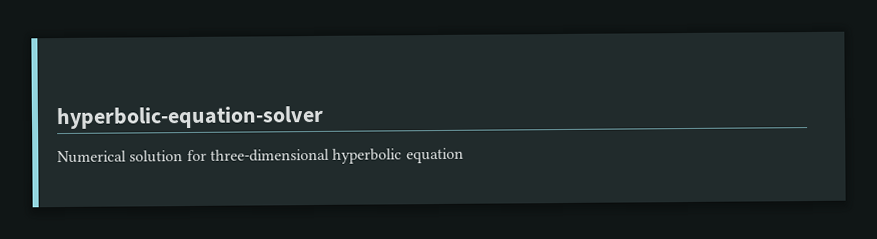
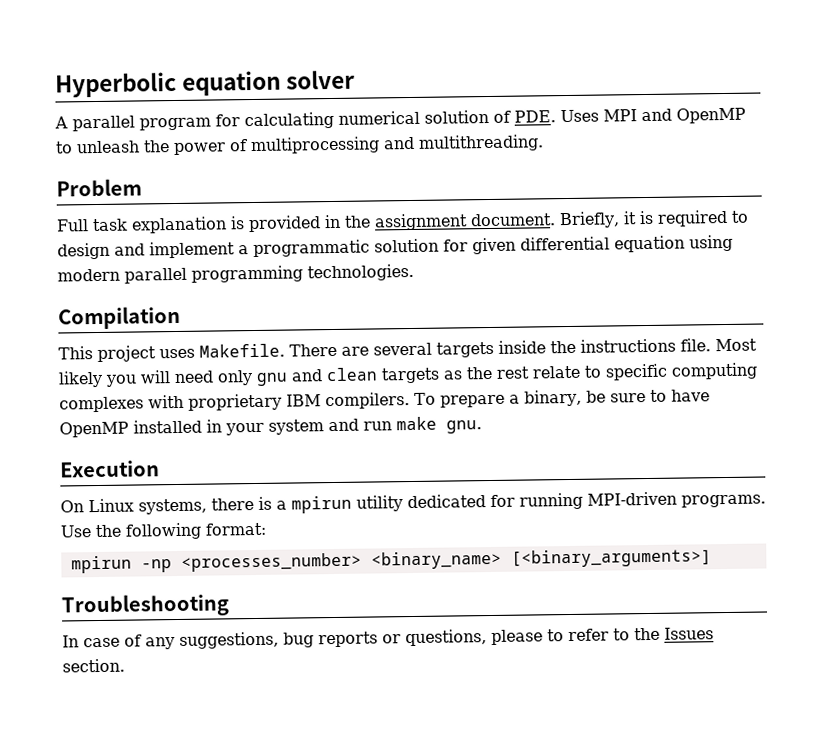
- hyperbolic-equation-solver
- Numerical solution for three-dimensional hyperbolic equation
+ Hyperbolic equation solver
+ A parallel program for calculating numerical solution of PDE. Uses MPI and OpenMP to unleash the power of multiprocessing and multithreading.
+ Problem
+ Full task explanation is provided in the assignment document. Briefly, it is required to design and implement a programmatic solution for given differential equation using modern parallel programming technologies.
+ Compilation
+ This project uses Makefile. There are several targets inside the instructions file. Most likely you will need only gnu and clean targets as the rest relate to specific computing complexes with proprietary IBM compilers. To prepare a binary, be sure to have OpenMP installed in your system and run make gnu.
+ Execution
+ On Linux systems, there is a mpirun utility dedicated for running MPI-driven programs. Use the following format:
+ mpirun -np <processes_number> <binary_name> [<binary_arguments>]
+ Troubleshooting
+ In case of any suggestions, bug reports or questions, please to refer to the Issues section.

